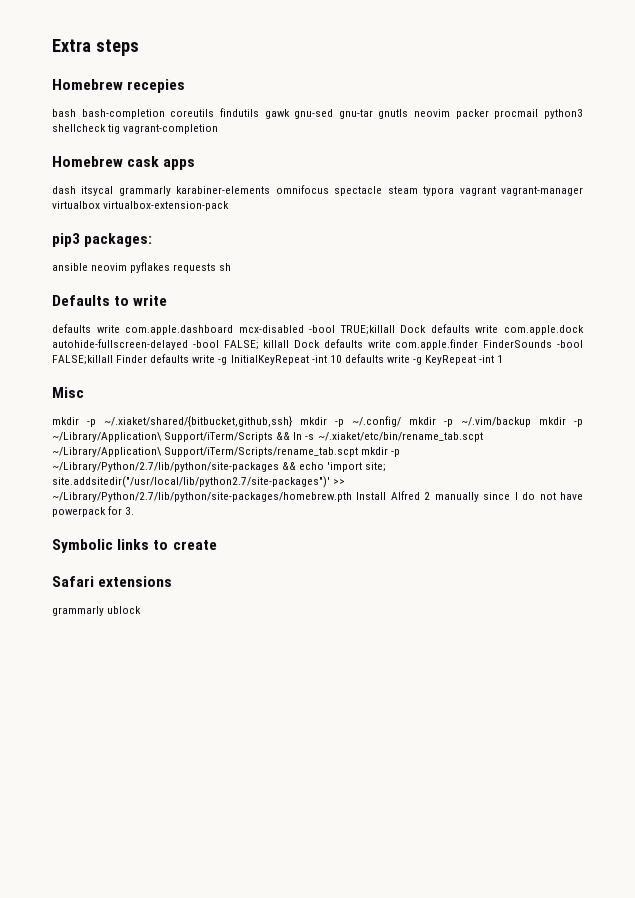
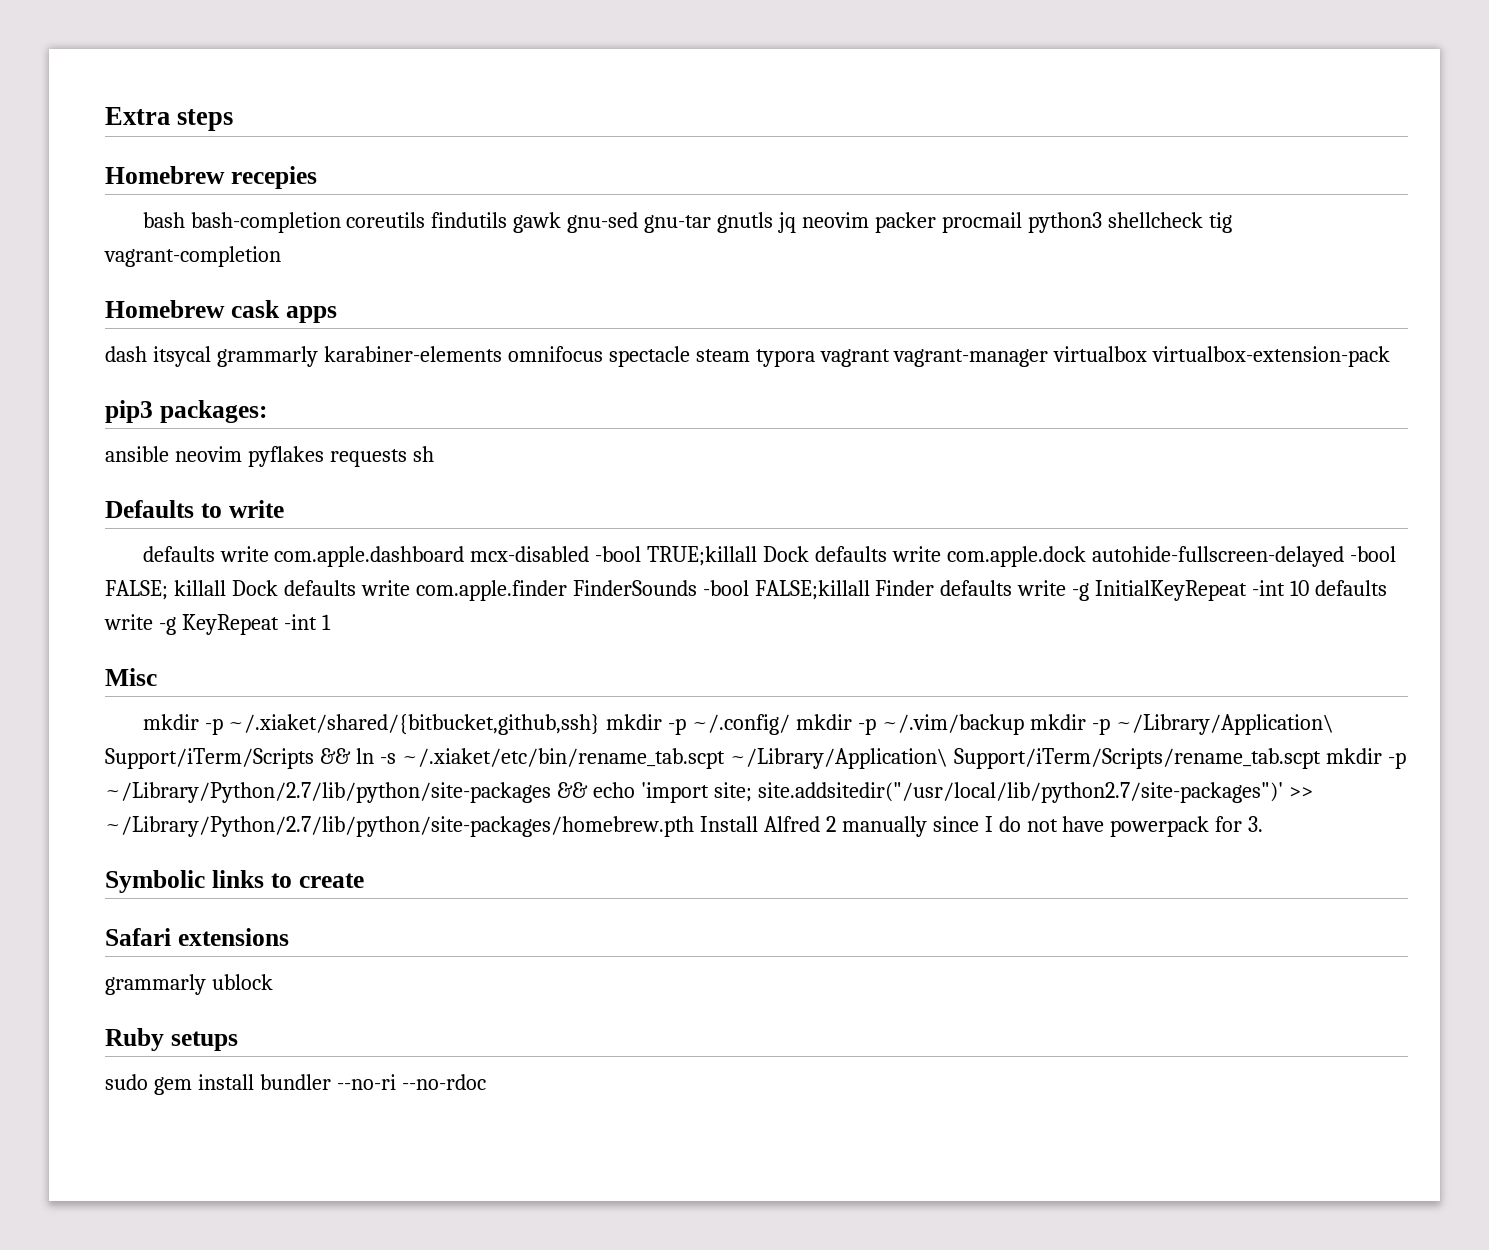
- bash bash-completion coreutils findutils gawk gnu-sed gnu-tar gnutls neovim packer procmail python3 shellcheck tig vagrant-completion
+ bash bash-completion coreutils findutils gawk gnu-sed gnu-tar gnutls jq neovim packer procmail python3 shellcheck tig vagrant-completion
+ Ruby setups
+ sudo gem install bundler --no-ri --no-rdoc

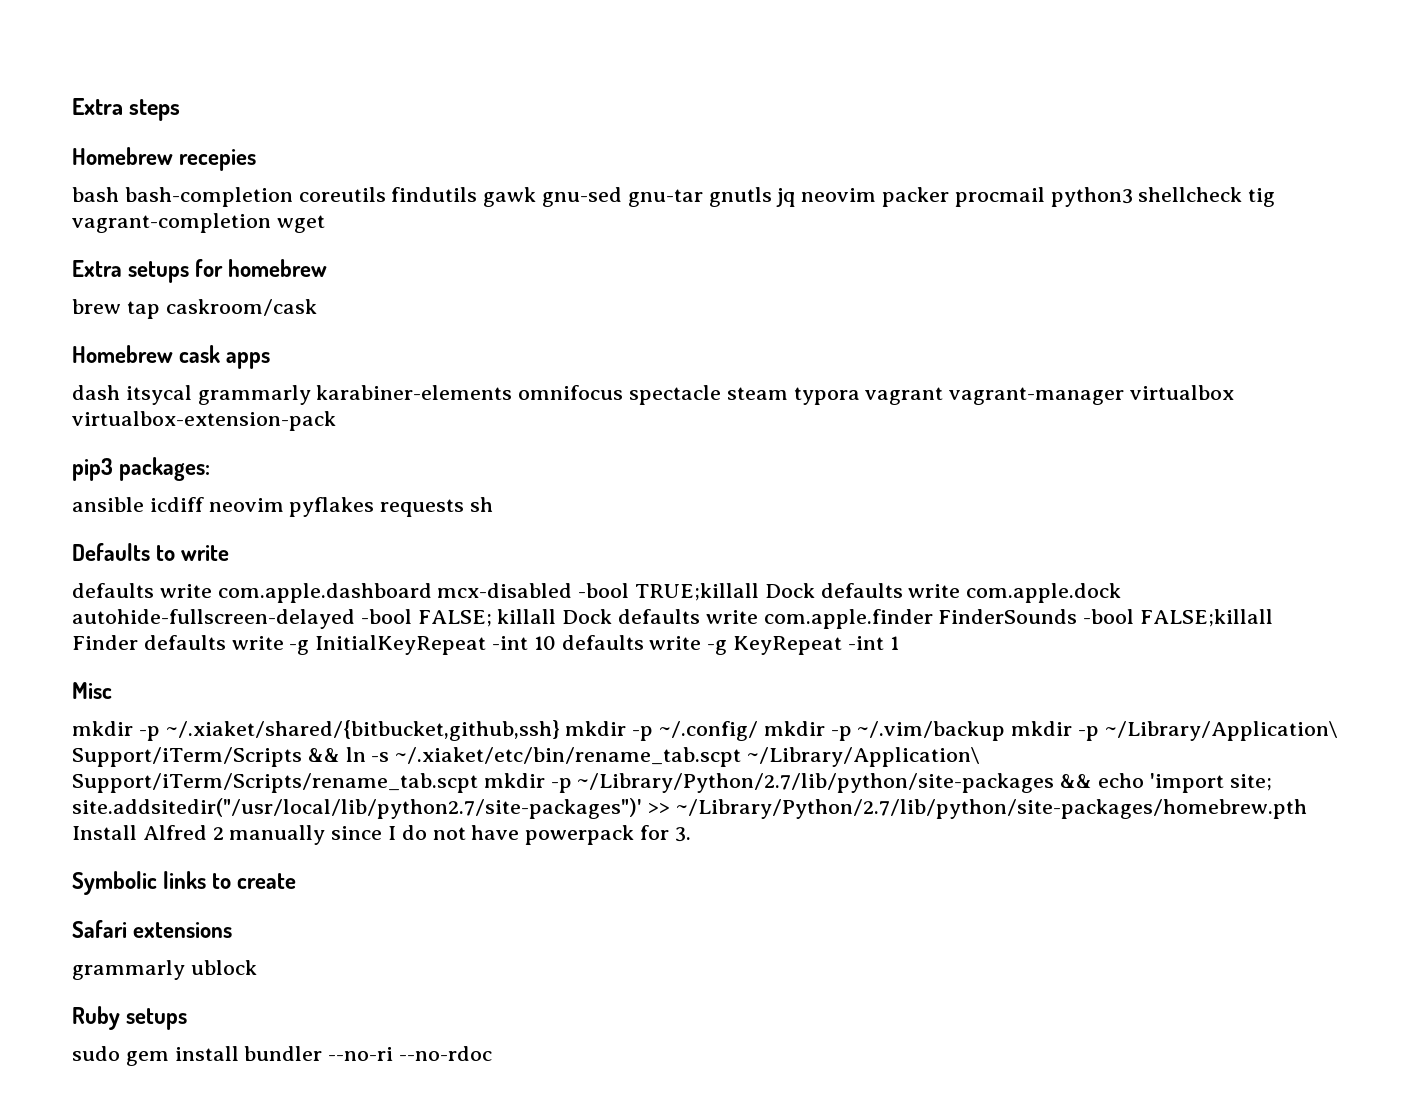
- bash bash-completion coreutils findutils gawk gnu-sed gnu-tar gnutls jq neovim packer procmail python3 shellcheck tig vagrant-completion
+ bash bash-completion coreutils findutils gawk gnu-sed gnu-tar gnutls jq neovim packer procmail python3 shellcheck tig vagrant-completion wget
+ Extra setups for homebrew
+ brew tap caskroom/cask
- ansible neovim pyflakes requests sh
+ ansible icdiff neovim pyflakes requests sh

